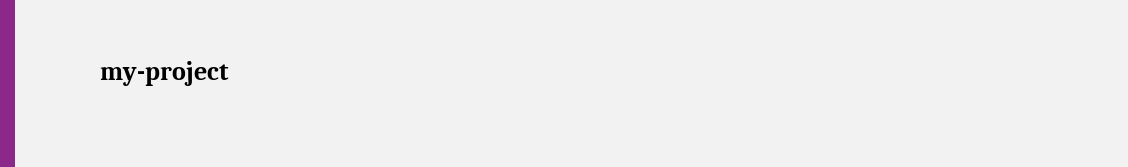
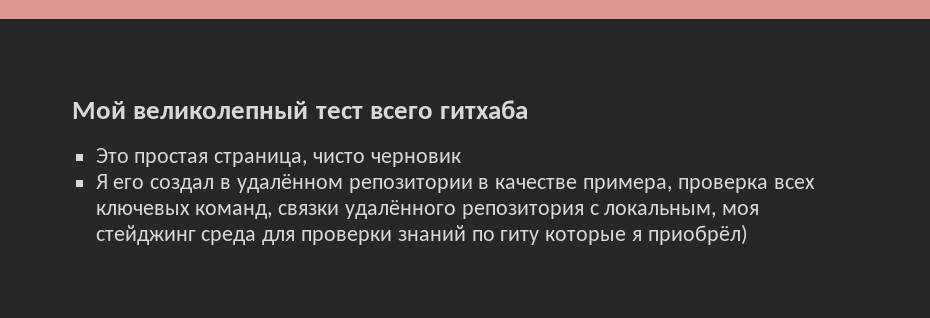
- my-project
+ Мой великолепный тест всего гитхаба
+ Это простая страница, чисто черновик
+ Я его создал в удалённом репозитории в качестве примера, проверка всех ключевых команд, связки удалённого репозитория с локальным, моя стейджинг среда для проверки знаний по гиту которые я приобрёл)

